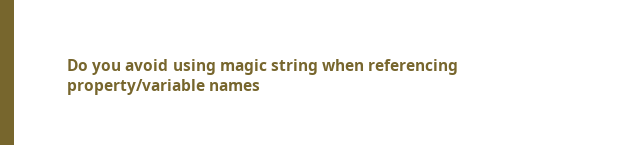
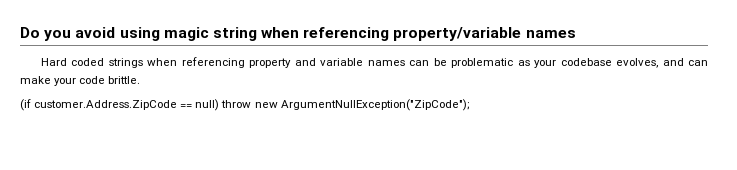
+ Hard coded strings when referencing property and variable names can be problematic as your codebase evolves, and can make your code brittle.
+ (if customer.Address.ZipCode == null) throw new ArgumentNullException("ZipCode");

